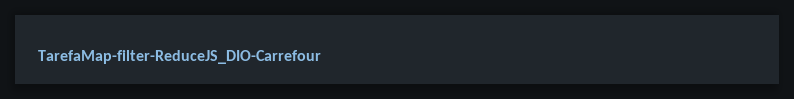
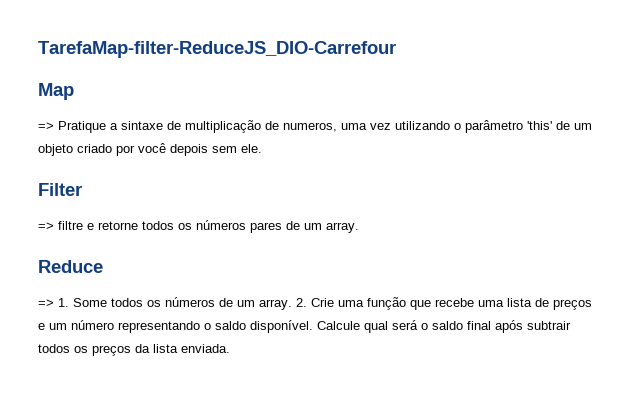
+ Map
+ => Pratique a sintaxe de multiplicação de numeros, uma vez utilizando o parâmetro 'this' de um objeto criado por você depois sem ele.
+ Filter
+ => filtre e retorne todos os números pares de um array.
+ Reduce
+ => 1. Some todos os números de um array. 2. Crie uma função que recebe uma lista de preços e um número representando o saldo disponível. Calcule qual será o saldo final após subtrair todos os preços da lista enviada.

